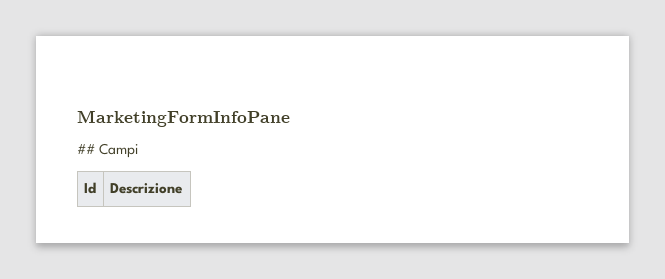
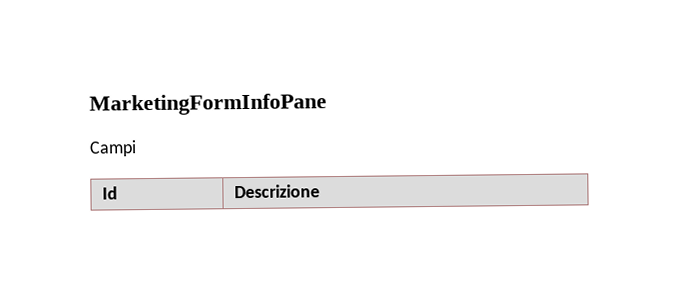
- ## Campi
+ Campi

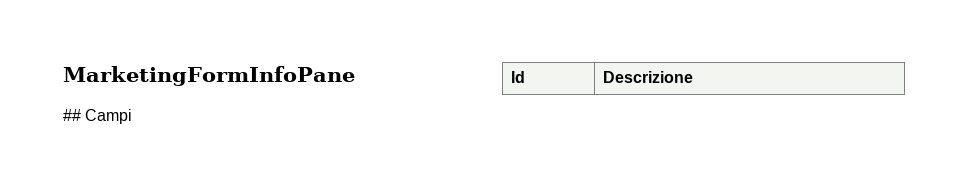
- Campi
+ ## Campi

